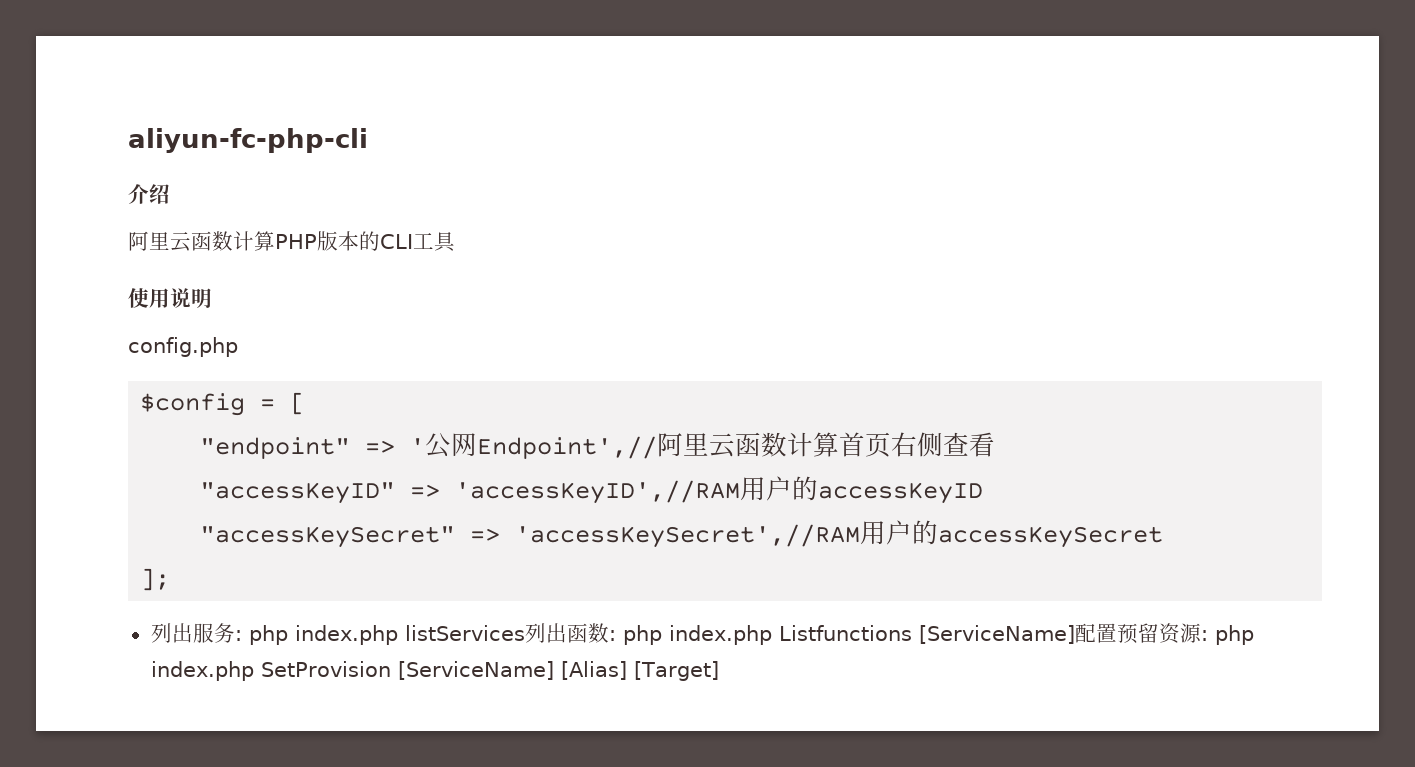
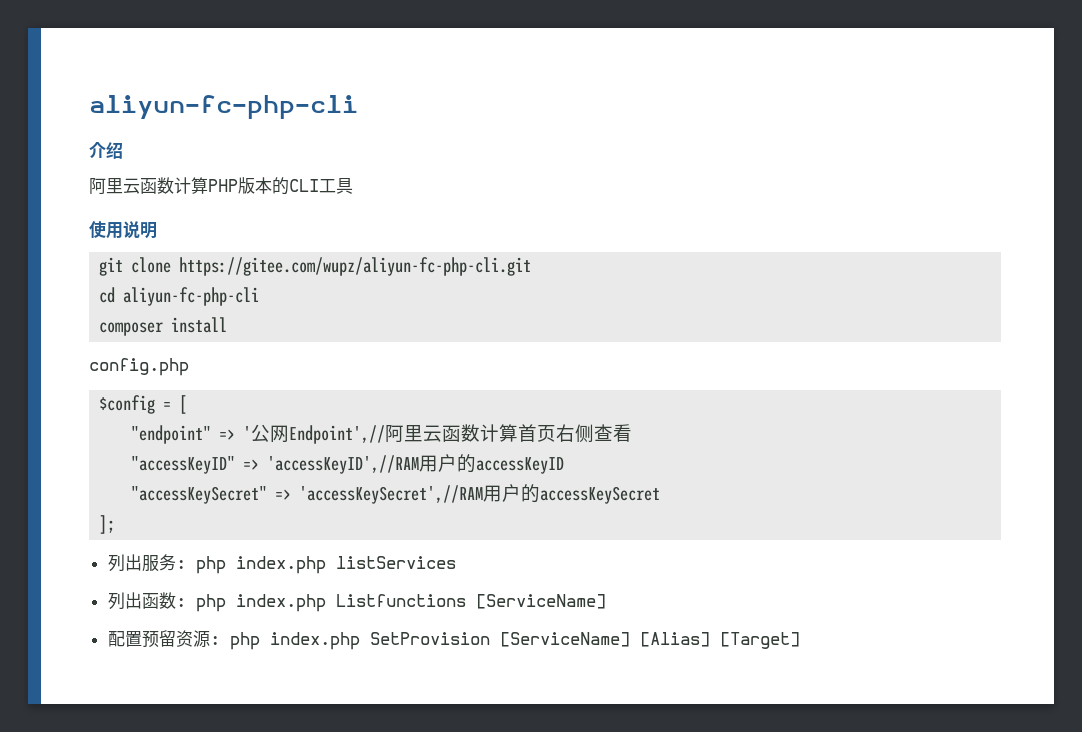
+ git clone https://gitee.com/wupz/aliyun-fc-php-cli.git
+ cd aliyun-fc-php-cli
+ composer install
- 列出服务: php index.php listServices列出函数: php index.php Listfunctions [ServiceName]配置预留资源: php index.php SetProvision [ServiceName] [Alias] [Target]
+ 列出服务: php index.php listServices
+ 列出函数: php index.php Listfunctions [ServiceName]
+ 配置预留资源: php index.php SetProvision [ServiceName] [Alias] [Target]

